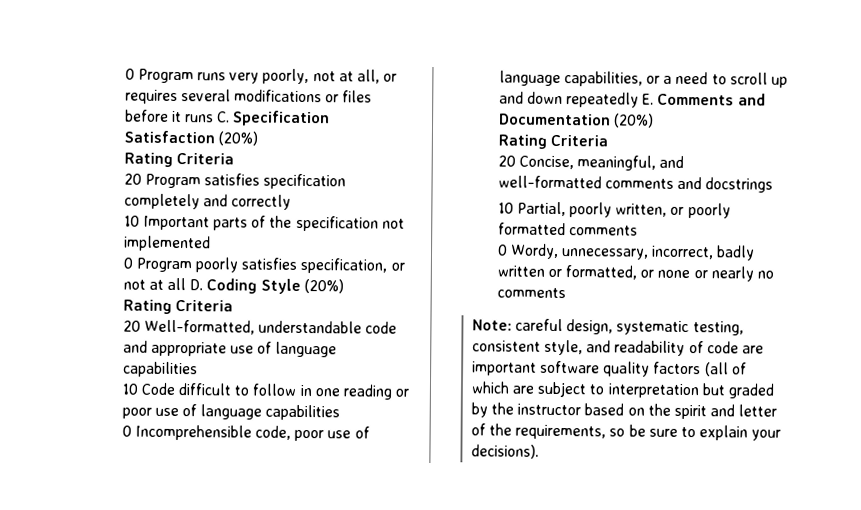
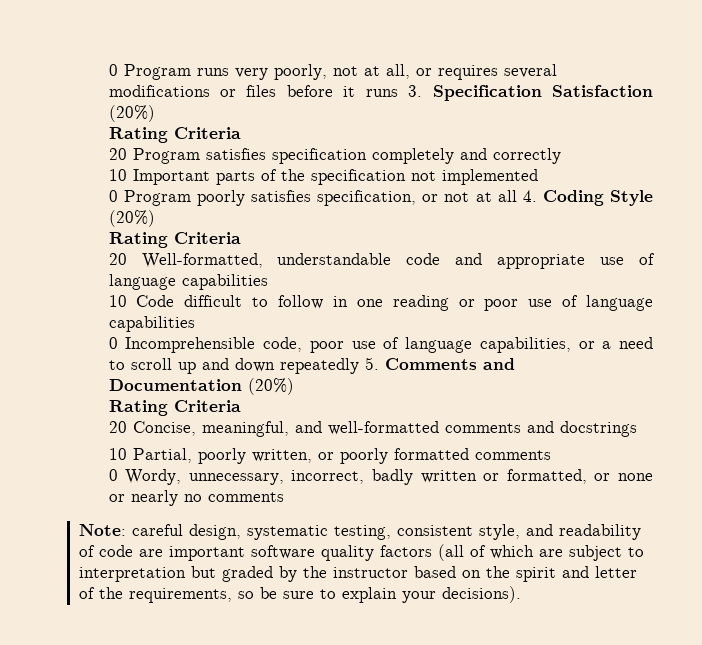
- 0 Program runs very poorly, not at all, or requires several modifications or files before it runs C. Specification Satisfaction (20%)
+ 0 Program runs very poorly, not at all, or requires several modifications or files before it runs 3. Specification Satisfaction (20%)
- 0 Program poorly satisfies specification, or not at all D. Coding Style (20%)
+ 0 Program poorly satisfies specification, or not at all 4. Coding Style (20%)
- 0 Incomprehensible code, poor use of language capabilities, or a need to scroll up and down repeatedly E. Comments and Documentation (20%)
+ 0 Incomprehensible code, poor use of language capabilities, or a need to scroll up and down repeatedly 5. Comments and Documentation (20%)

